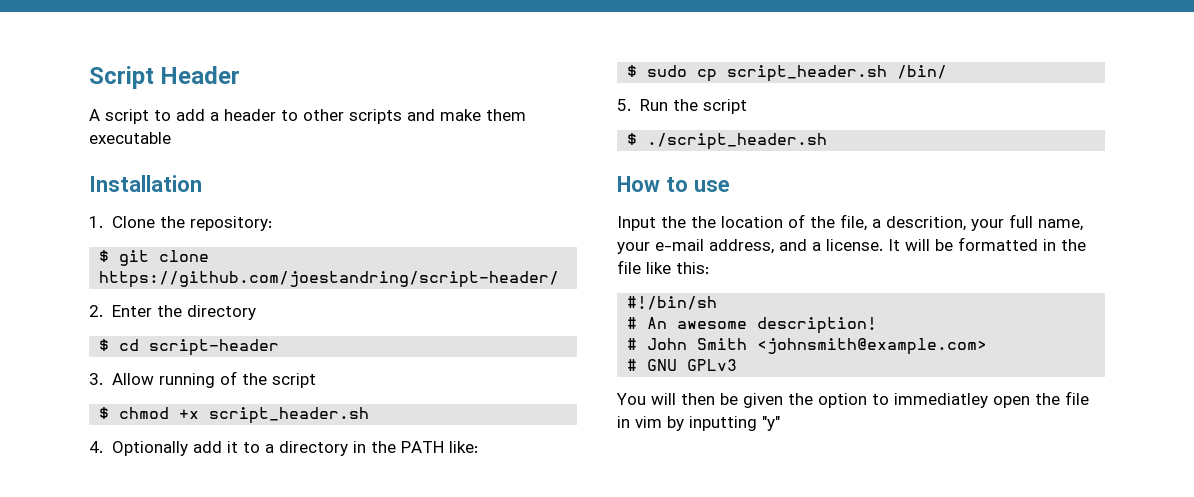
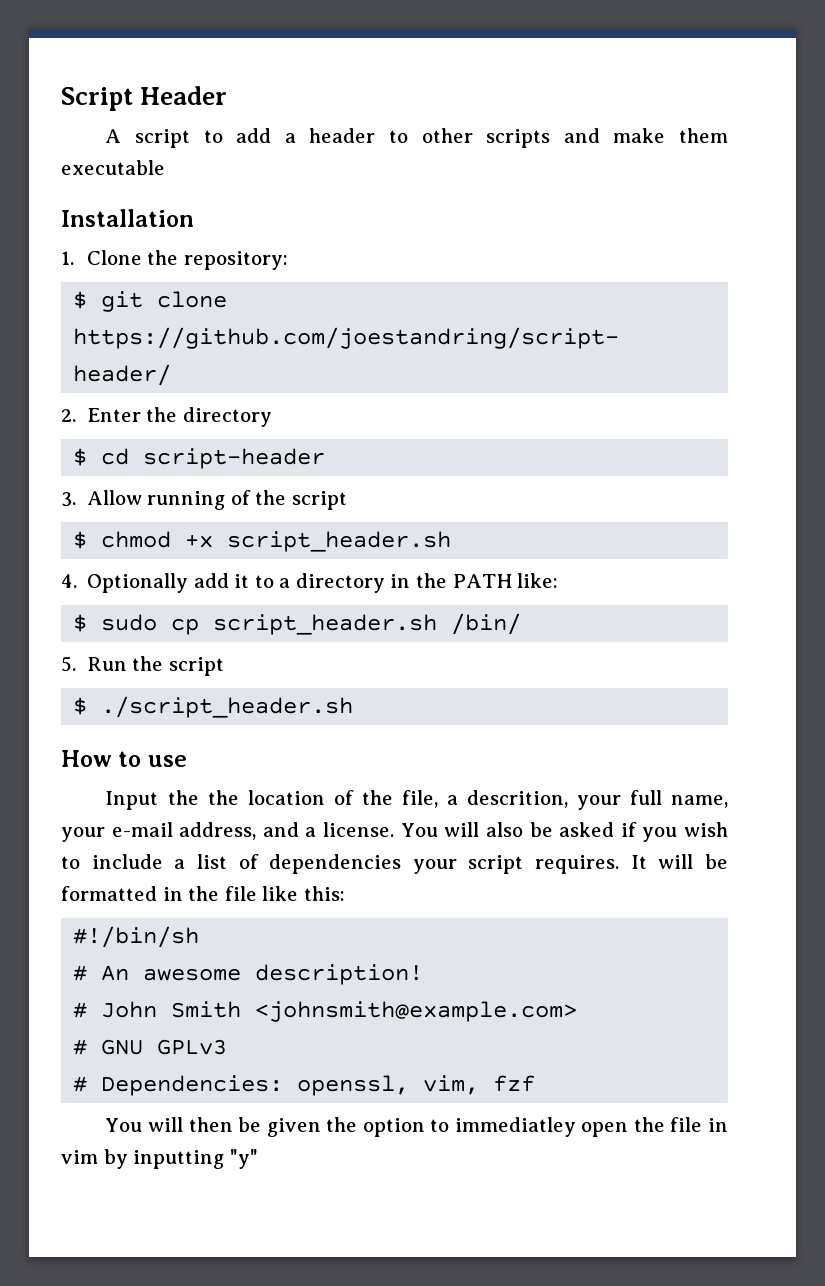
+ You will also be asked if you wish to include a list of dependencies your script requires.
+ # Dependencies: openssl, vim, fzf

